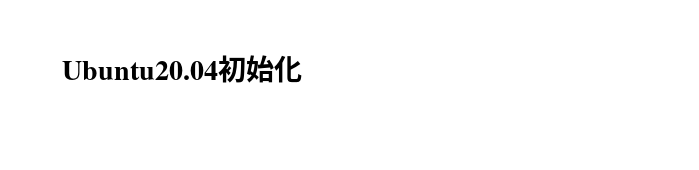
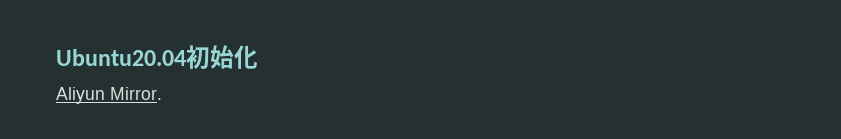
+ Aliyun Mirror.

